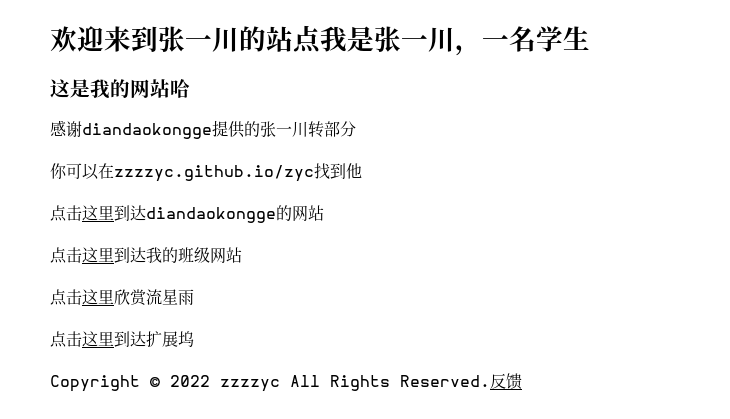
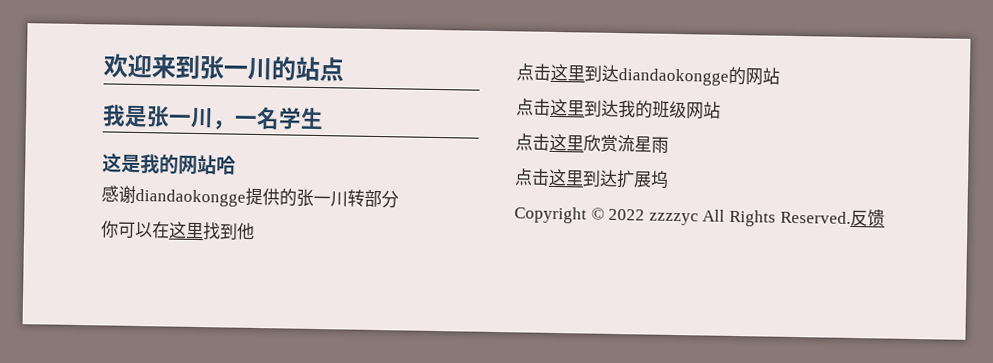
- 欢迎来到张一川的站点我是张一川，一名学生
+ 欢迎来到张一川的站点
+ 我是张一川，一名学生
- 你可以在zzzzyc.github.io/zyc找到他
+ 你可以在这里找到他

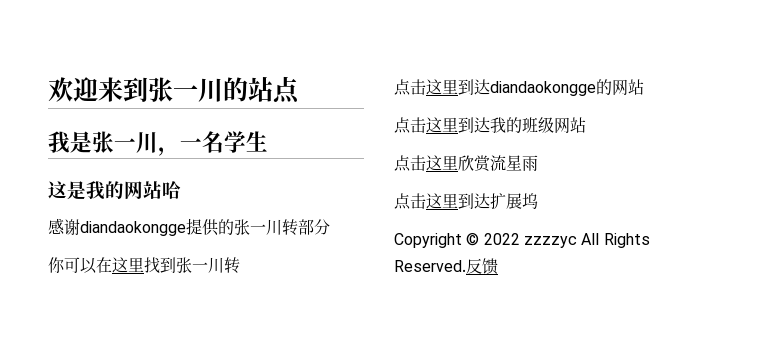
- 你可以在这里找到他
+ 你可以在这里找到张一川转

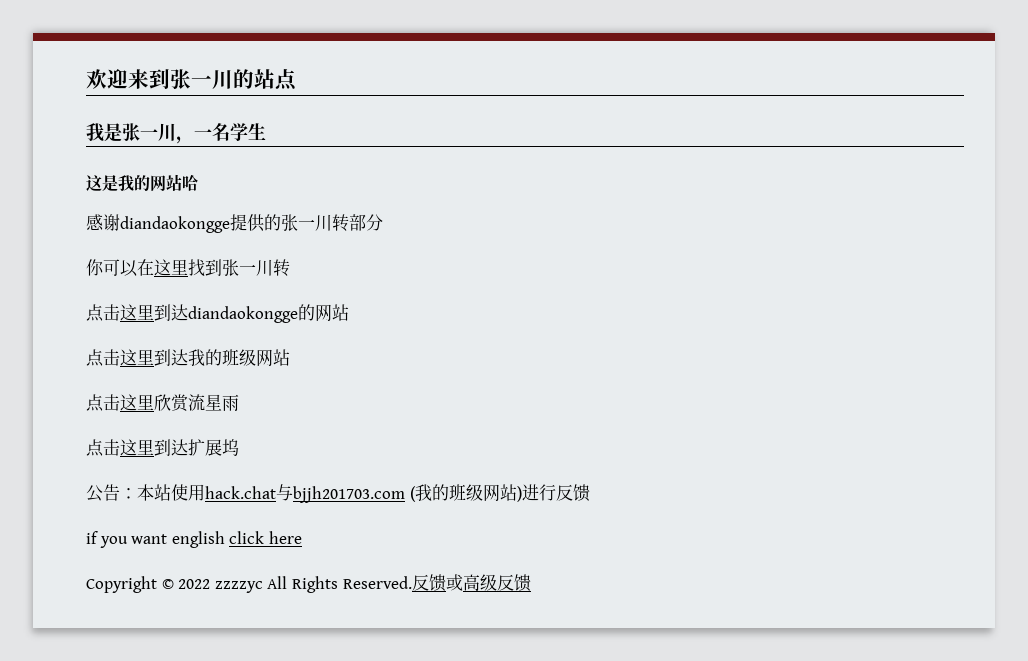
+ 公告：本站使用hack.chat与bjjh201703.com (我的班级网站)进行反馈
+ if you want english click here
- 反馈
+ 反馈或高级反馈

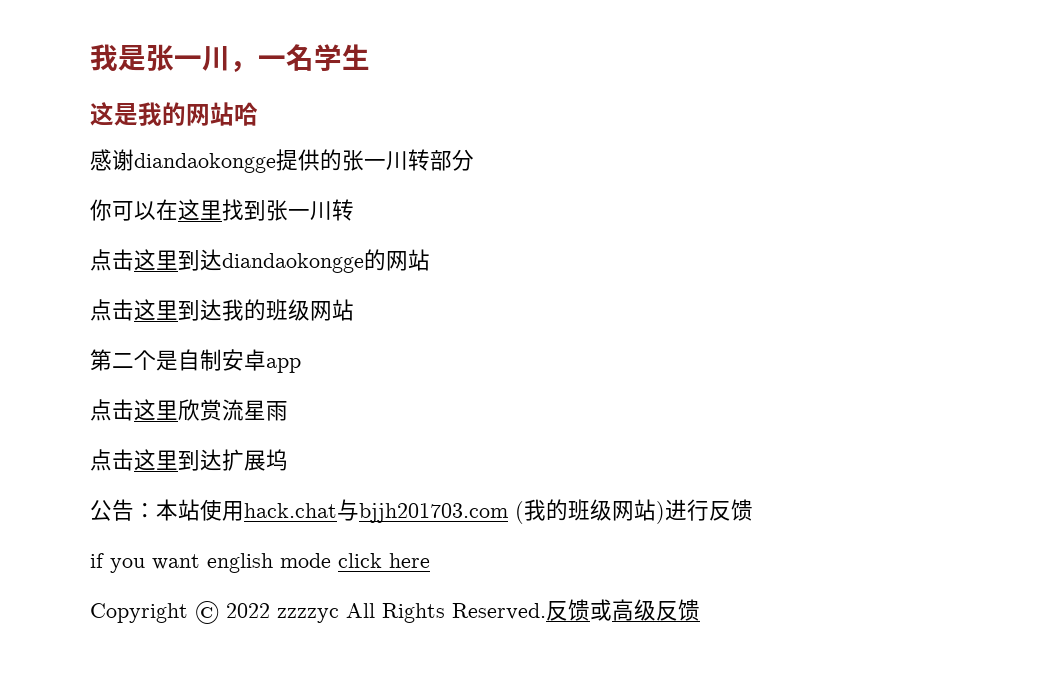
- 欢迎来到张一川的站点
+ 第二个是自制安卓app
- if you want english click here
+ if you want english mode click here

